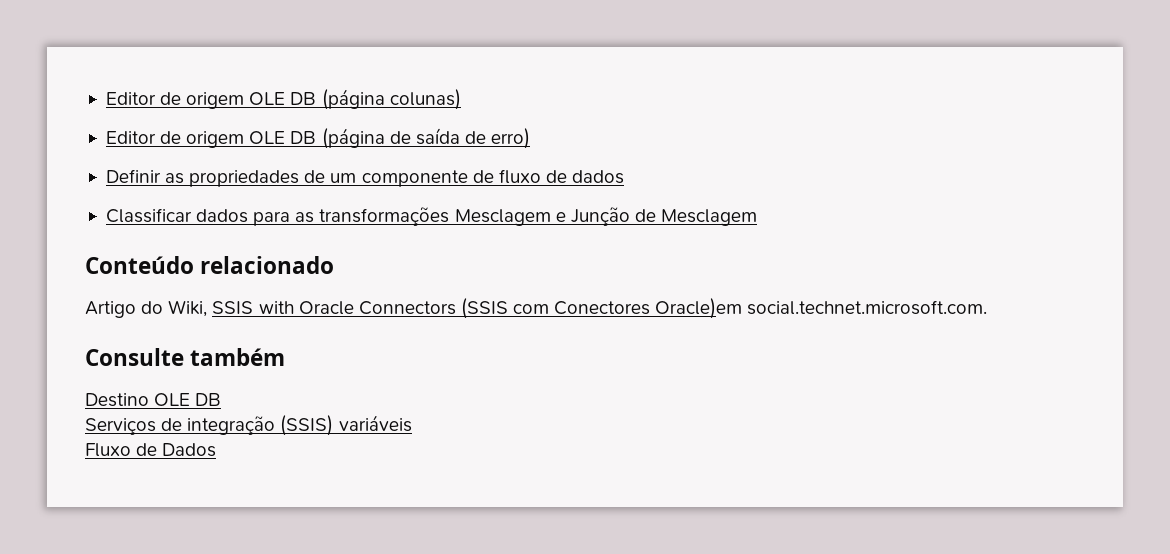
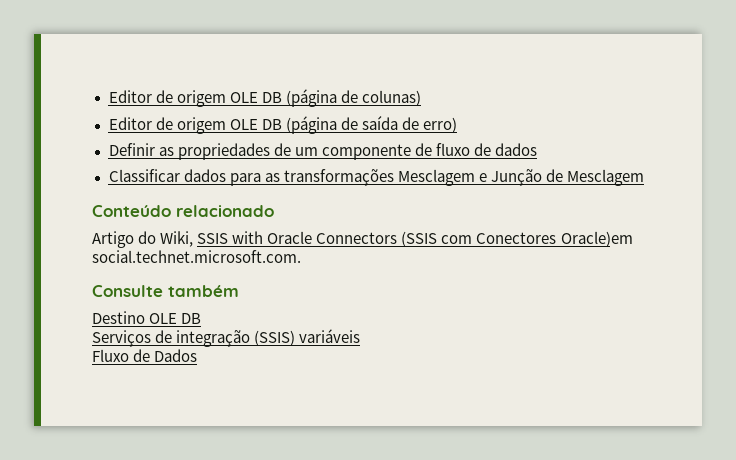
- Editor de origem OLE DB (página colunas)
+ Editor de origem OLE DB (página de colunas)

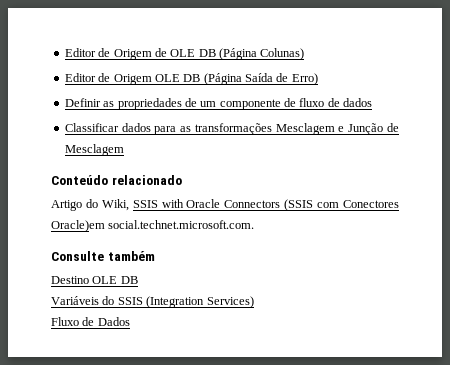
- Editor de origem OLE DB (página de colunas)
- Editor de origem OLE DB (página de saída de erro)
+ Editor de Origem de OLE DB (Página Colunas)
+ Editor de Origem OLE DB (Página Saída de Erro)
- Serviços de integração (SSIS) variáveis
+ Variáveis do SSIS (Integration Services)

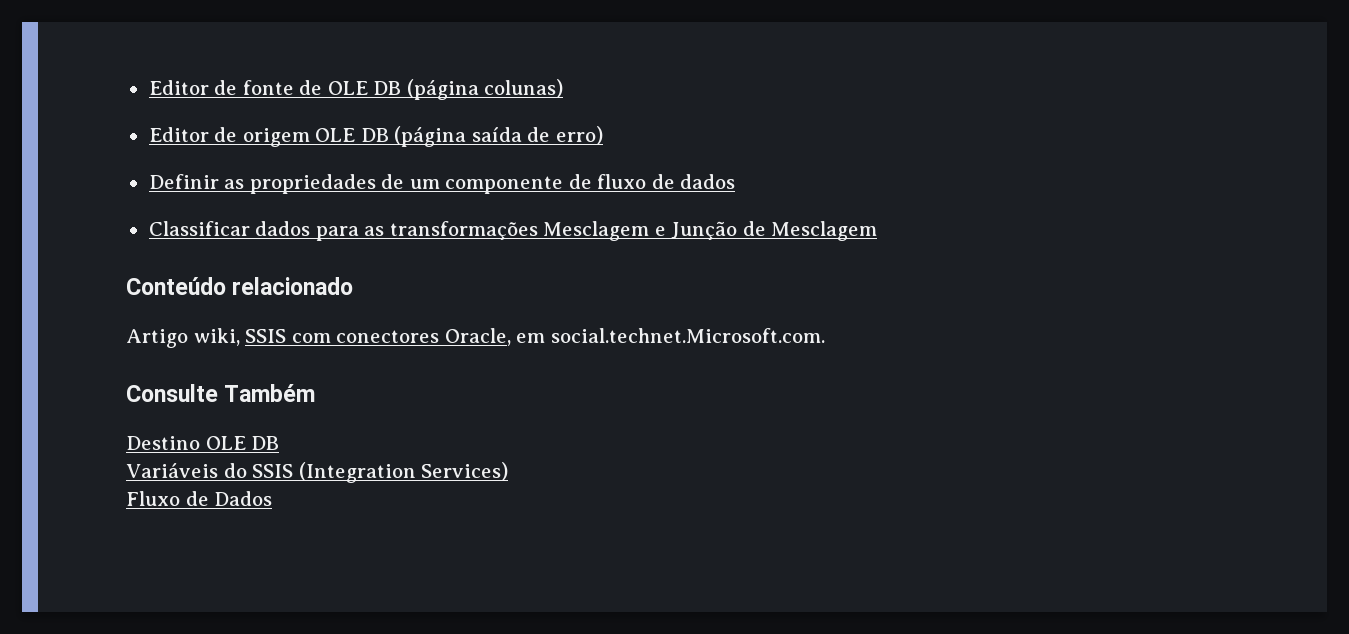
- Editor de Origem de OLE DB (Página Colunas)
- Editor de Origem OLE DB (Página Saída de Erro)
+ Editor de fonte de OLE DB (página colunas)
+ Editor de origem OLE DB (página saída de erro)
- Artigo do Wiki, SSIS with Oracle Connectors (SSIS com Conectores Oracle)em social.technet.microsoft.com.
+ Artigo wiki, SSIS com conectores Oracle, em social.technet.Microsoft.com.
- Consulte também
+ Consulte Também

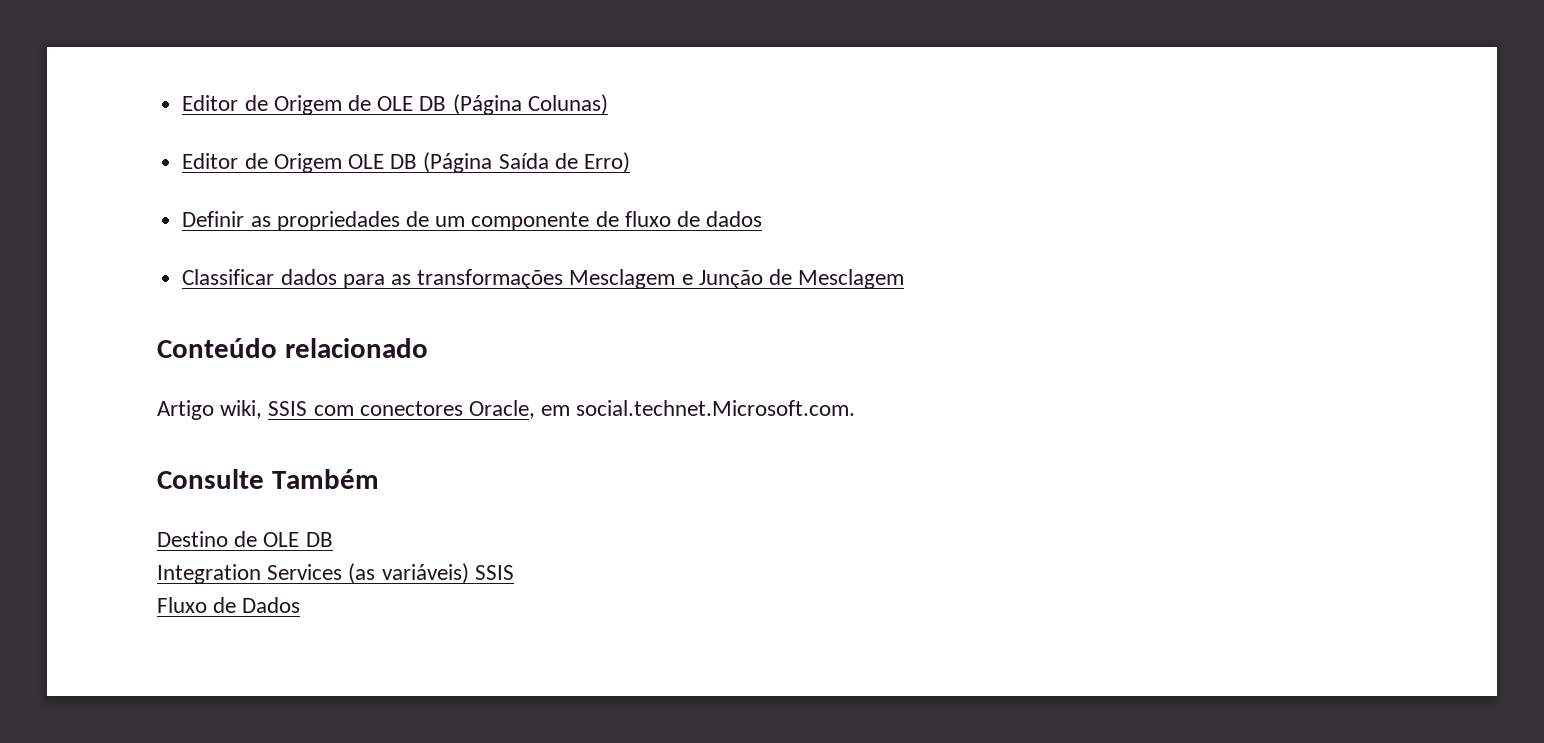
- Editor de fonte de OLE DB (página colunas)
- Editor de origem OLE DB (página saída de erro)
+ Editor de Origem de OLE DB (Página Colunas)
+ Editor de Origem OLE DB (Página Saída de Erro)
- Destino OLE DB
+ Destino de OLE DB
- Variáveis do SSIS (Integration Services)
+ Integration Services (as variáveis) SSIS

